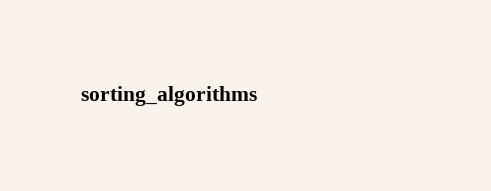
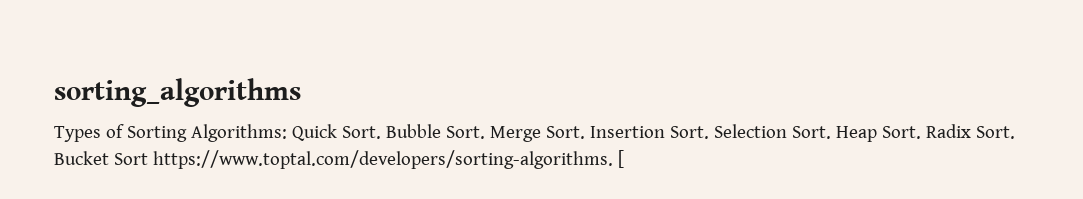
+ Types of Sorting Algorithms: Quick Sort. Bubble Sort. Merge Sort. Insertion Sort. Selection Sort. Heap Sort. Radix Sort. Bucket Sort https://www.toptal.com/developers/sorting-algorithms. [

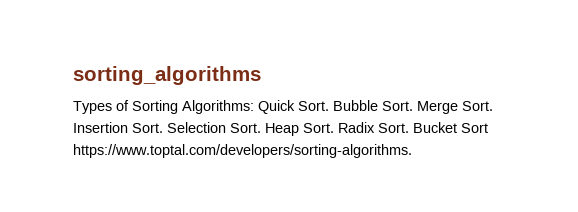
- Bucket Sort https://www.toptal.com/developers/sorting-algorithms. [
+ Bucket Sort https://www.toptal.com/developers/sorting-algorithms.

